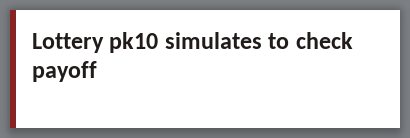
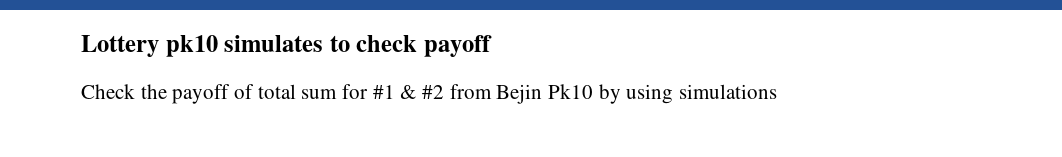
+ Check the payoff of total sum for #1 & #2 from Bejin Pk10 by using simulations

